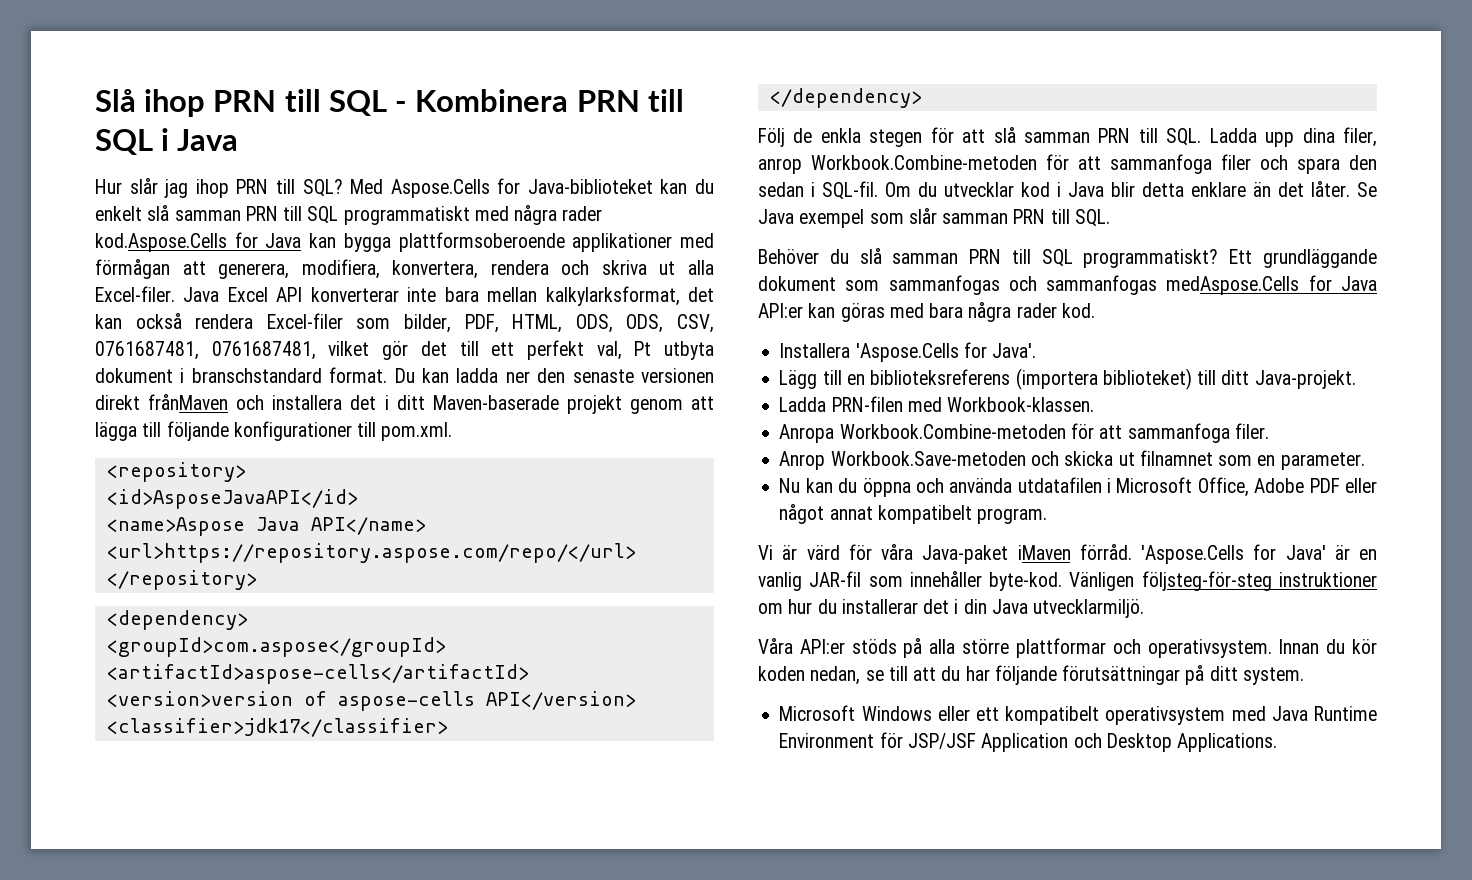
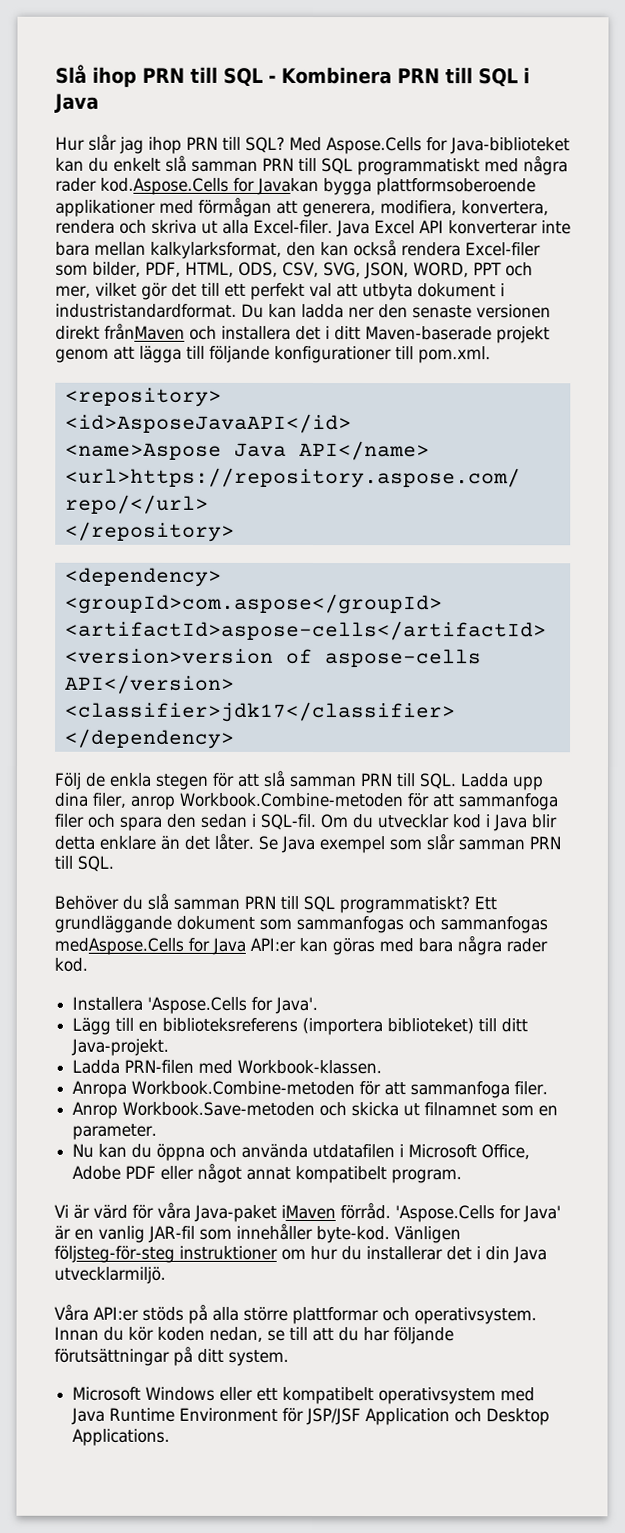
- Med Aspose.Cells for Java-biblioteket kan du enkelt slå samman PRN till SQL programmatiskt med några rader kod.Aspose.Cells for Java kan bygga plattformsoberoende applikationer med förmågan att generera, modifiera, konvertera, rendera och skriva ut alla Excel-filer.
+ Med Aspose.Cells for Java-biblioteket kan du enkelt slå samman PRN till SQL programmatiskt med några rader kod.Aspose.Cells for Javakan bygga plattformsoberoende applikationer med förmågan att generera, modifiera, konvertera, rendera och skriva ut alla Excel-filer.
- Java Excel API konverterar inte bara mellan kalkylarksformat, det kan också rendera Excel-filer som bilder, PDF, HTML, ODS, ODS, CSV, 0761687481, 0761687481, vilket gör det till ett perfekt val, Pt utbyta dokument i branschstandard format.
+ Java Excel API konverterar inte bara mellan kalkylarksformat, den kan också rendera Excel-filer som bilder, PDF, HTML, ODS, CSV, SVG, JSON, WORD, PPT och mer, vilket gör det till ett perfekt val att utbyta dokument i industristandardformat.

